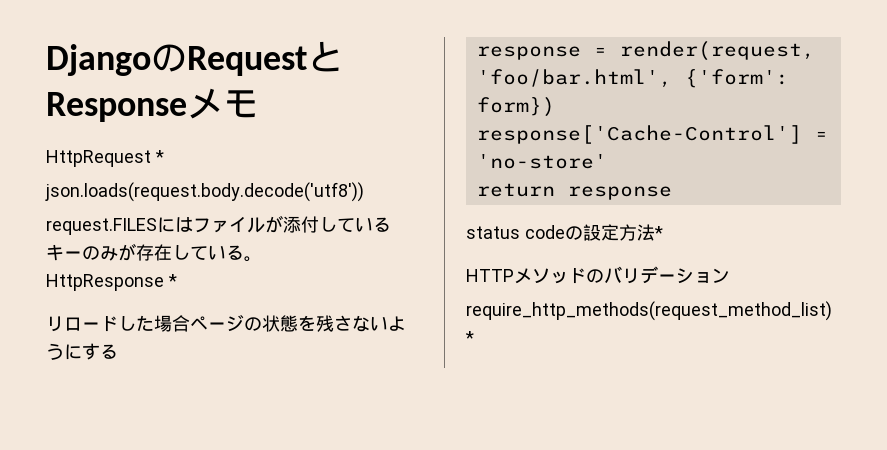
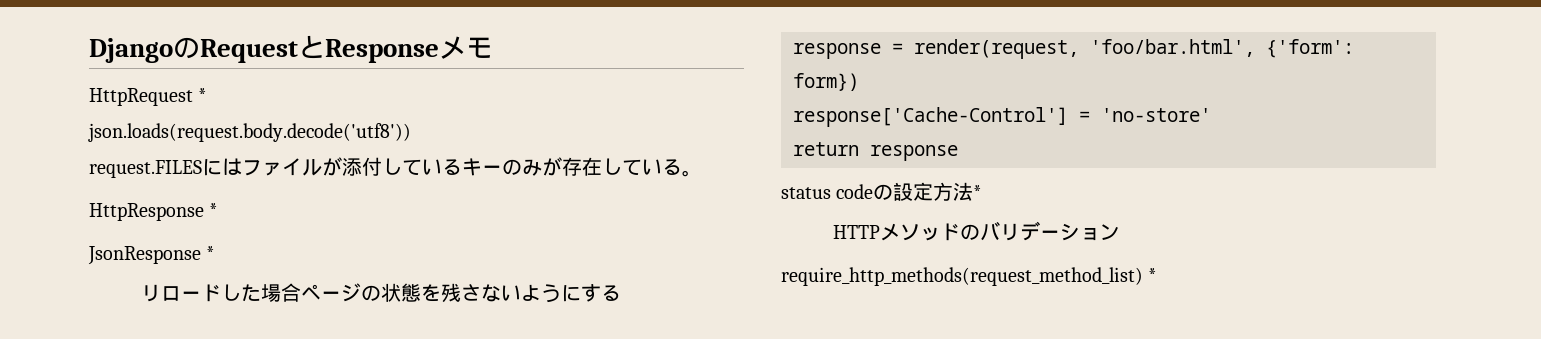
+ JsonResponse *

